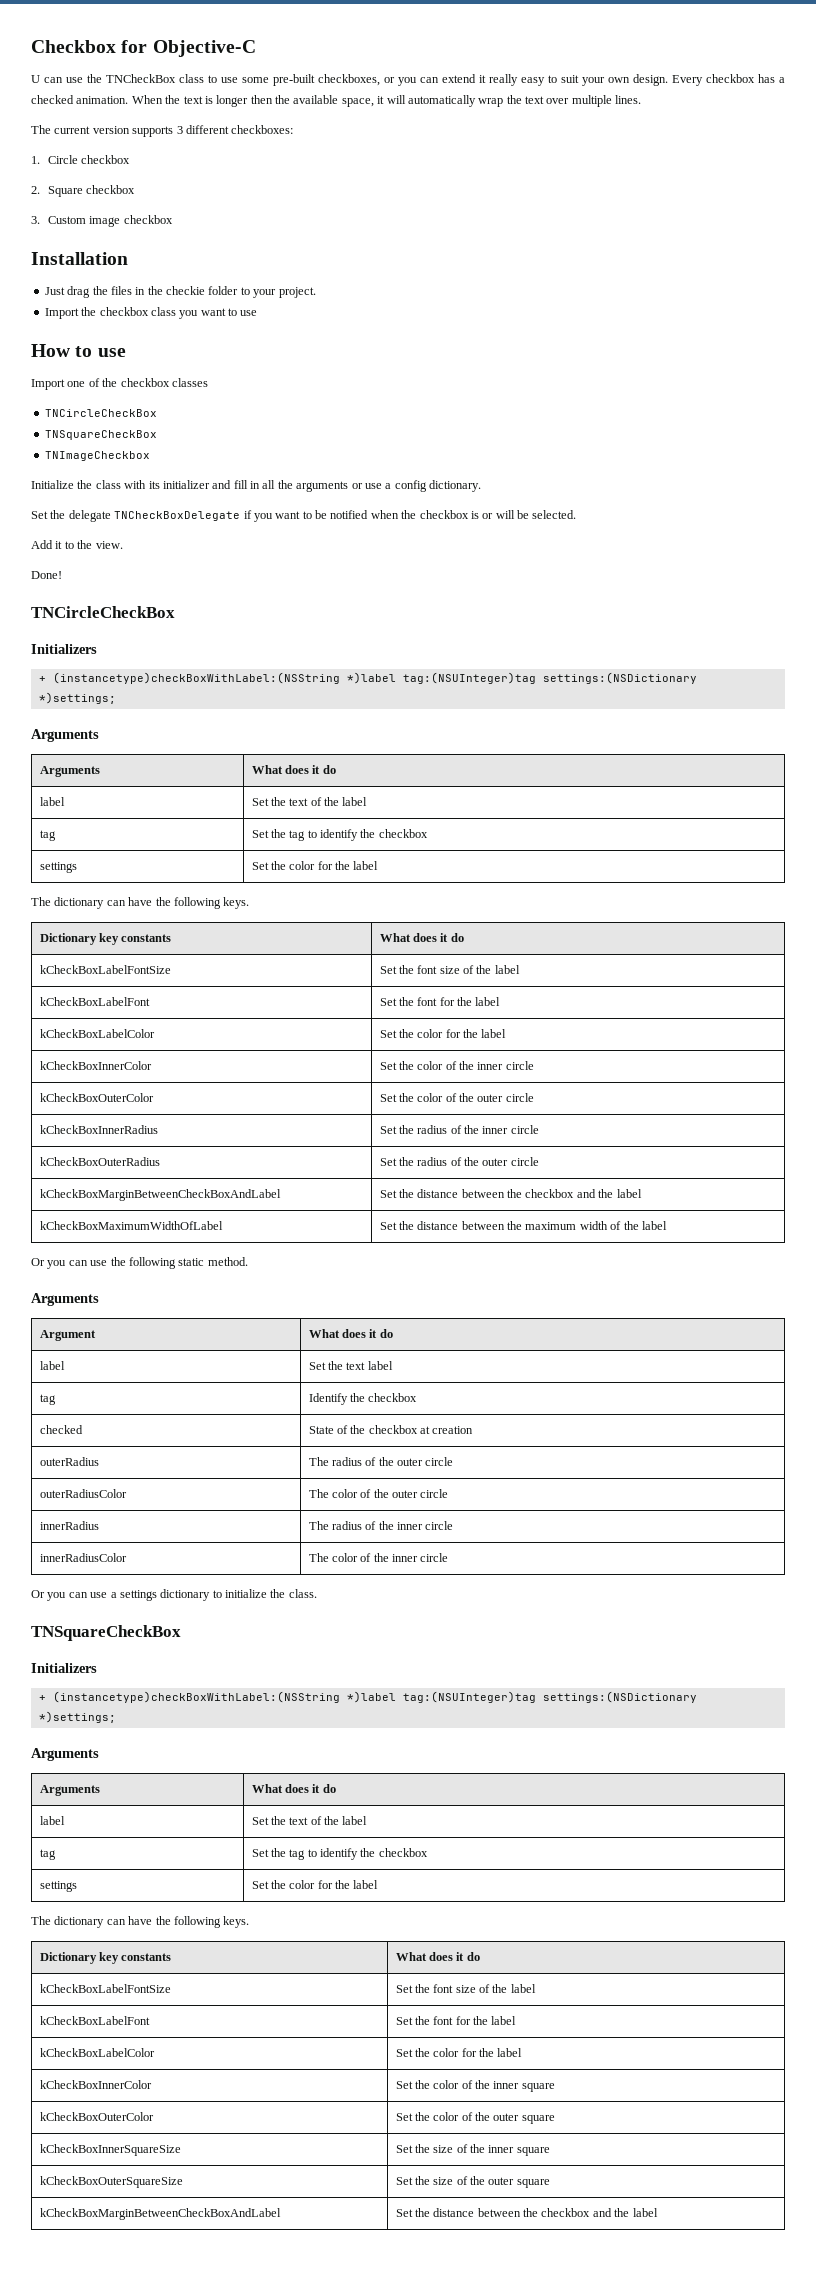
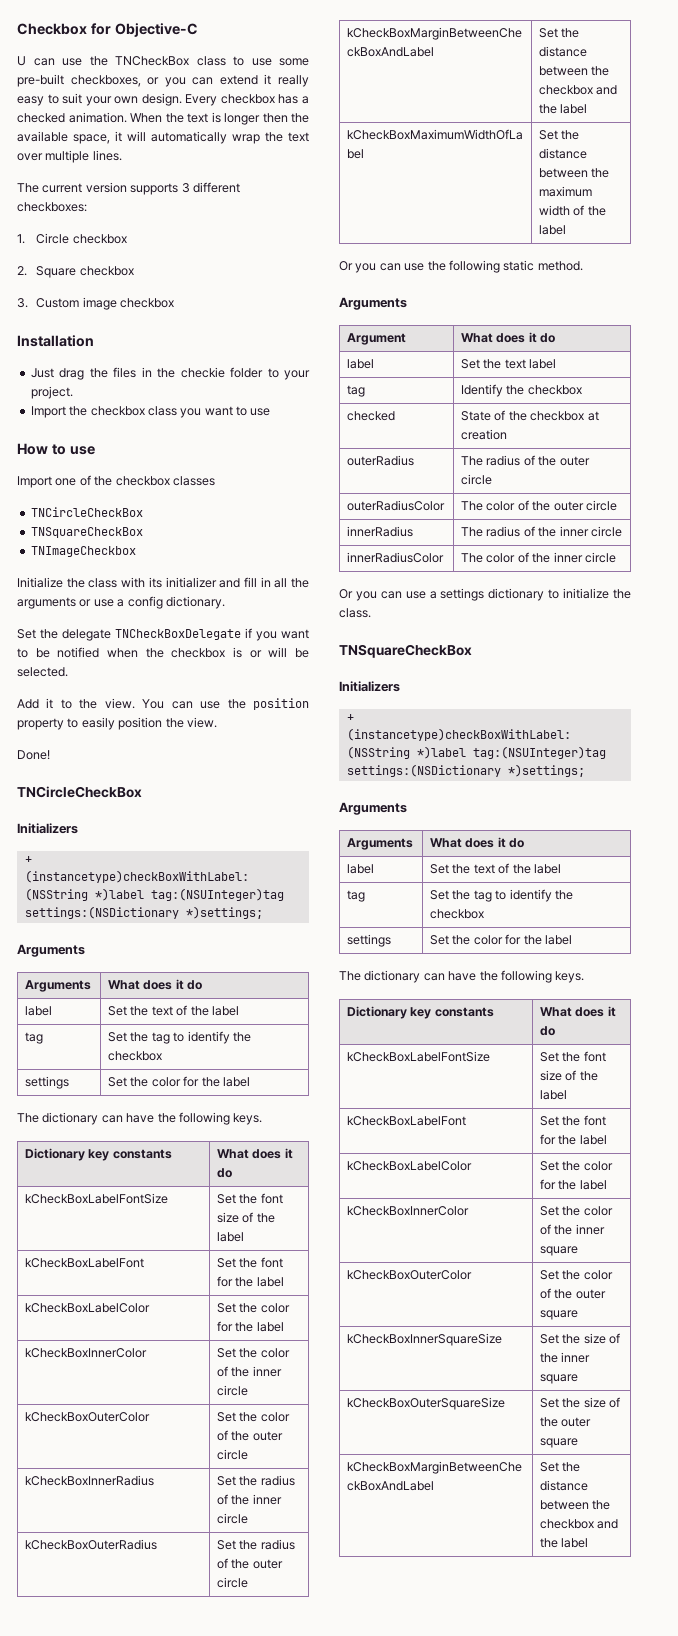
+ You can use the position property to easily position the view.

